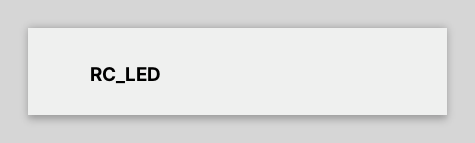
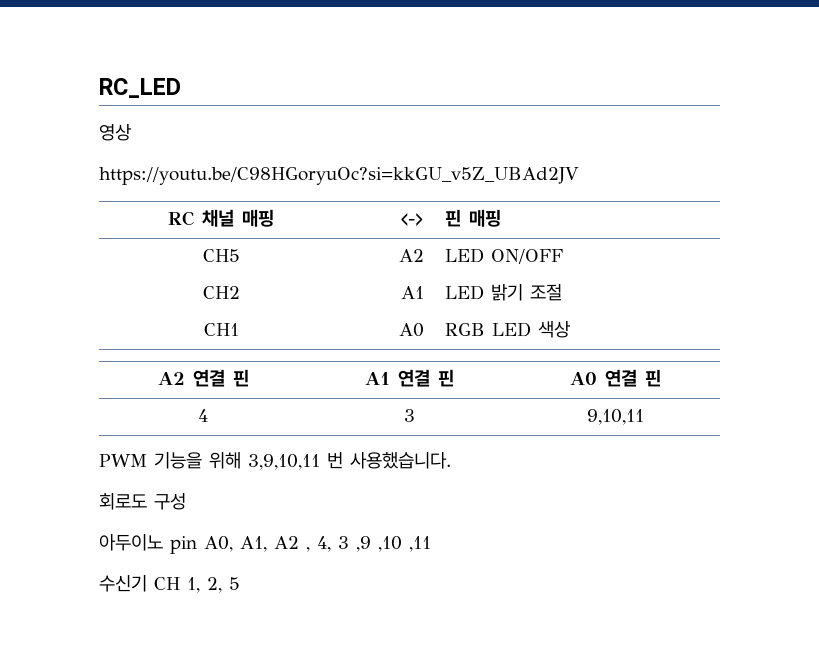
+ 영상
+ https://youtu.be/C98HGoryuOc?si=kkGU_v5Z_UBAd2JV
+ RC 채널 매핑 | <-> | 핀 매핑
+ CH5 | A2 | LED ON/OFF
+ CH2 | A1 | LED 밝기 조절
+ CH1 | A0 | RGB LED 색상
+ A2 연결 핀 | A1 연결 핀 | A0 연결 핀
+ 4 | 3 | 9,10,11
+ PWM 기능을 위해 3,9,10,11 번 사용했습니다.
+ 회로도 구성
+ 아두이노 pin A0, A1, A2 , 4, 3 ,9 ,10 ,11
+ 수신기 CH 1, 2, 5

